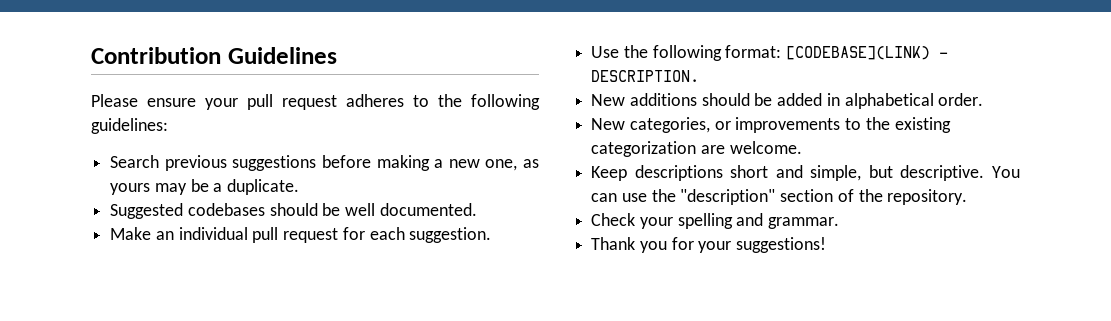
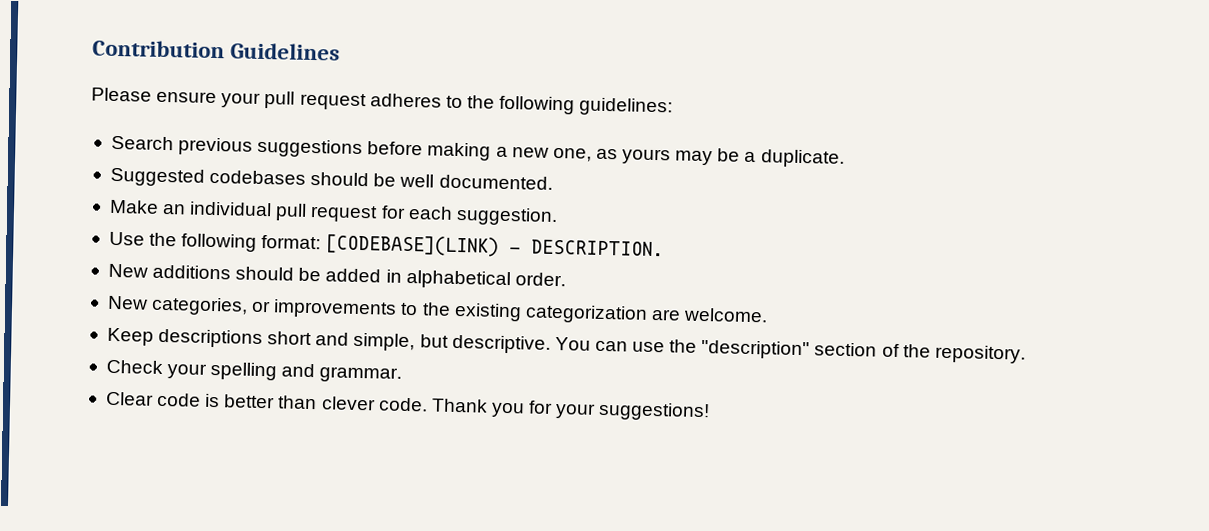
+ Clear code is better than clever code.

